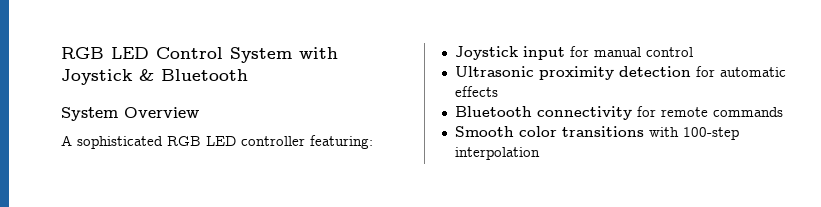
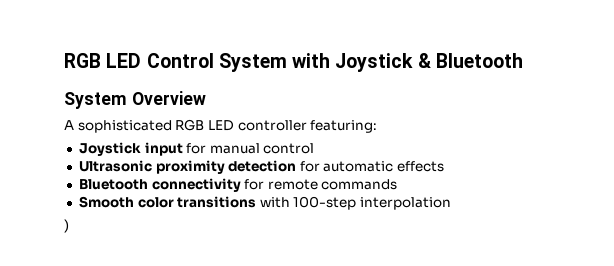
+ )

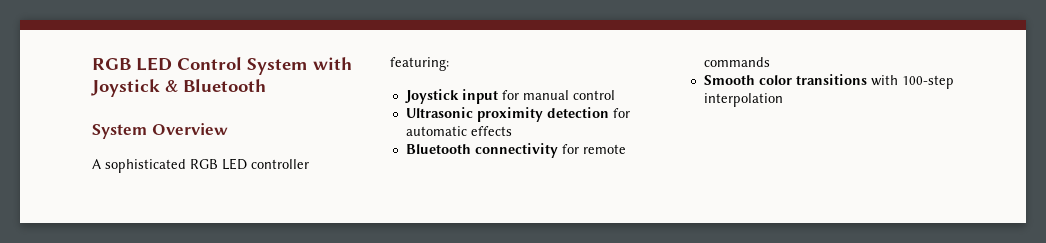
- )

